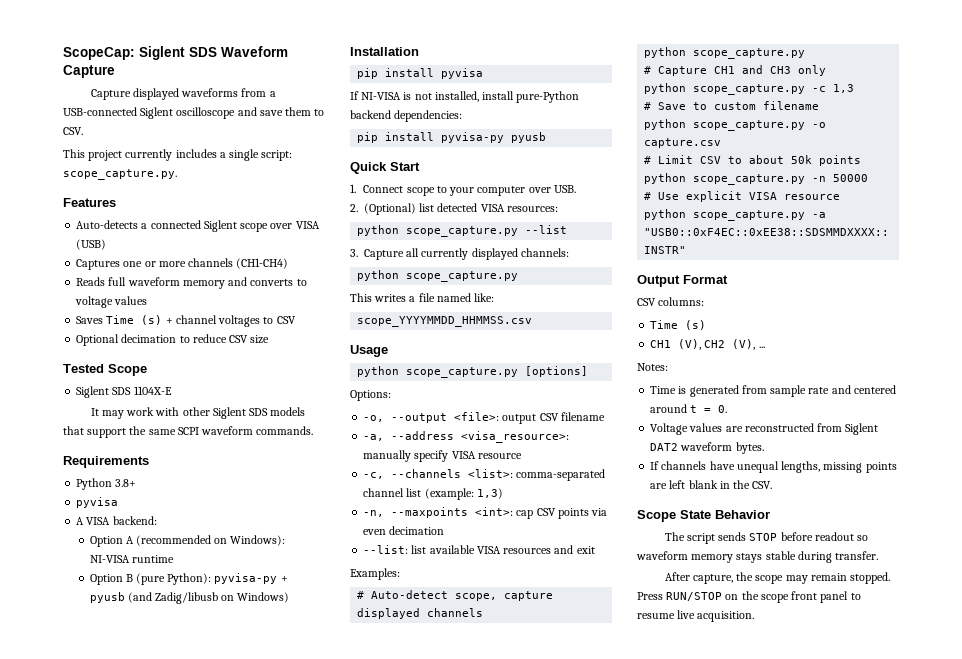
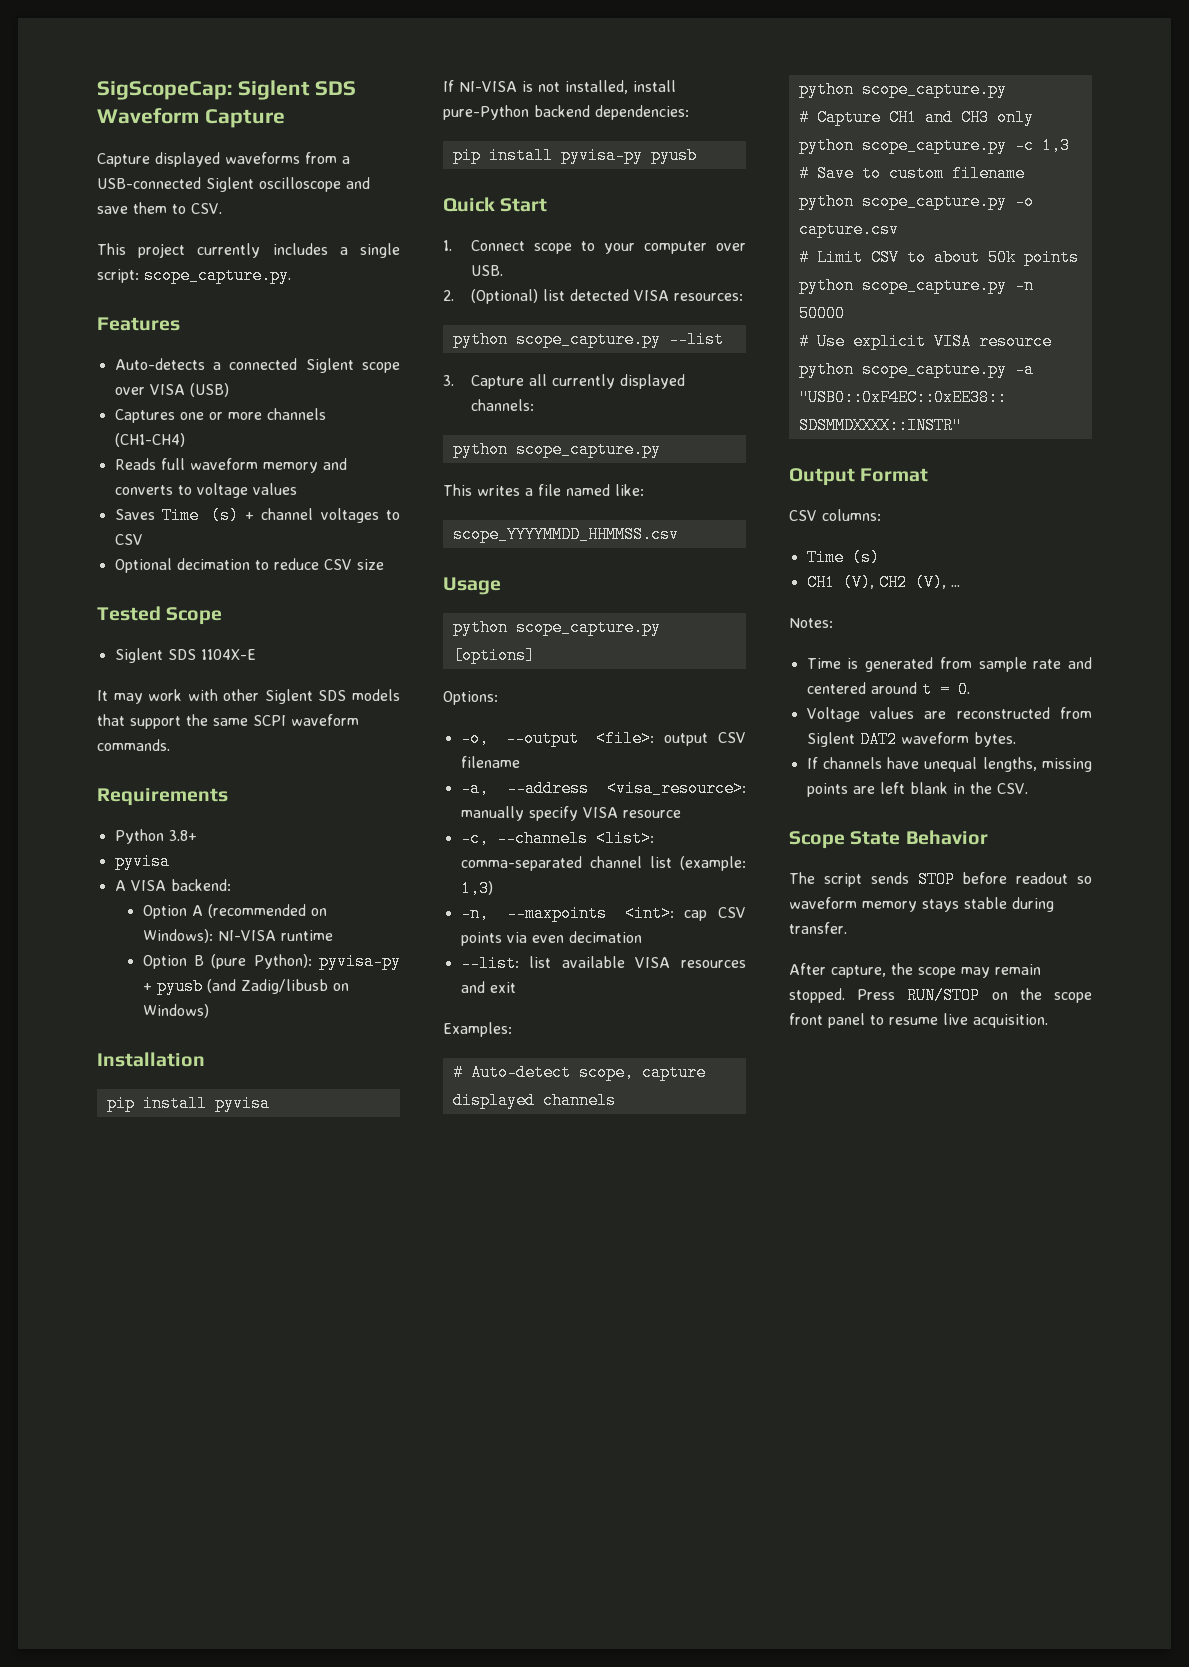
- ScopeCap: Siglent SDS Waveform Capture
+ SigScopeCap: Siglent SDS Waveform Capture

